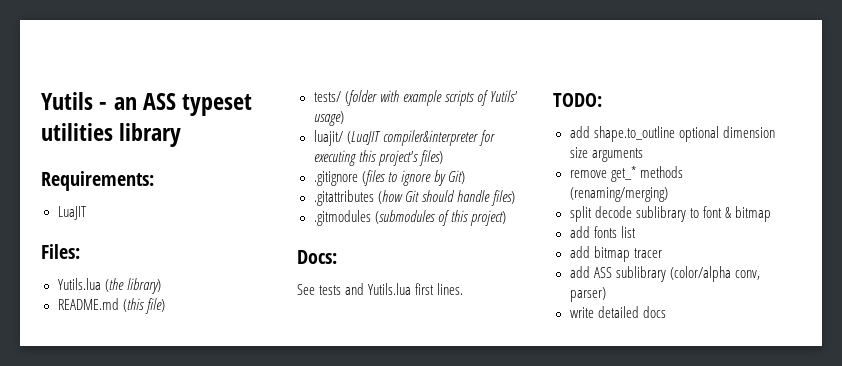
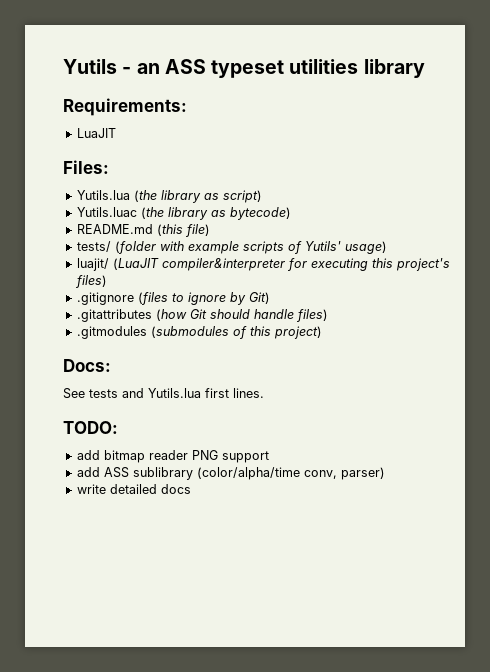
- Yutils.lua (the library)
+ Yutils.lua (the library as script)
+ Yutils.luac (the library as bytecode)
- add shape.to_outline optional dimension size arguments
- remove get_* methods (renaming/merging)
- split decode sublibrary to font & bitmap
- add fonts list
- add bitmap tracer
+ add bitmap reader PNG support
- add ASS sublibrary (color/alpha conv, parser)
+ add ASS sublibrary (color/alpha/time conv, parser)

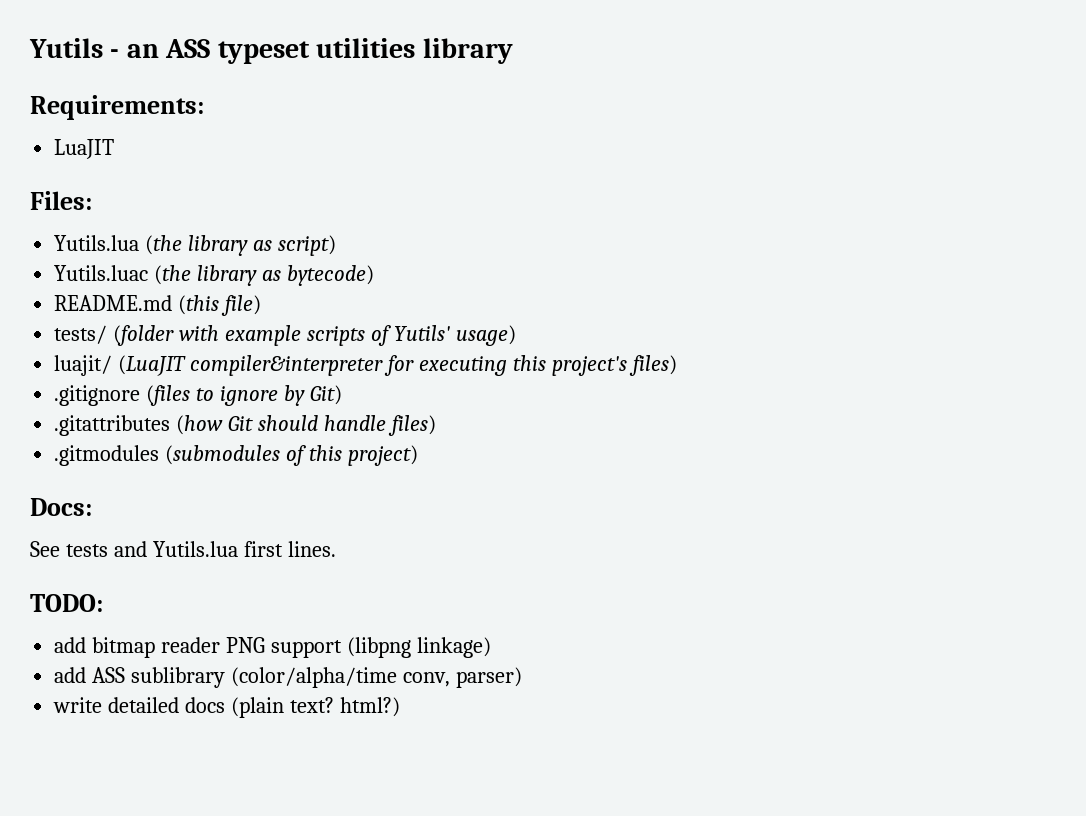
- add bitmap reader PNG support
+ add bitmap reader PNG support (libpng linkage)
- write detailed docs
+ write detailed docs (plain text? html?)

